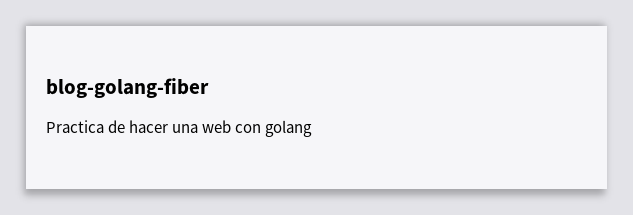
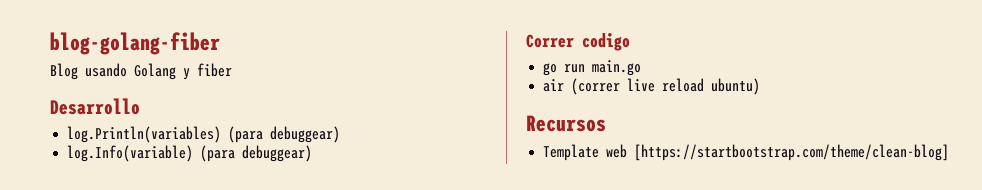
- Practica de hacer una web con golang
+ Blog usando Golang y fiber
+ Desarrollo
+ log.Println(variables) (para debuggear)
+ log.Info(variable) (para debuggear)
+ Correr codigo
+ go run main.go
+ air (correr live reload ubuntu)
+ Recursos
+ Template web [https://startbootstrap.com/theme/clean-blog]

